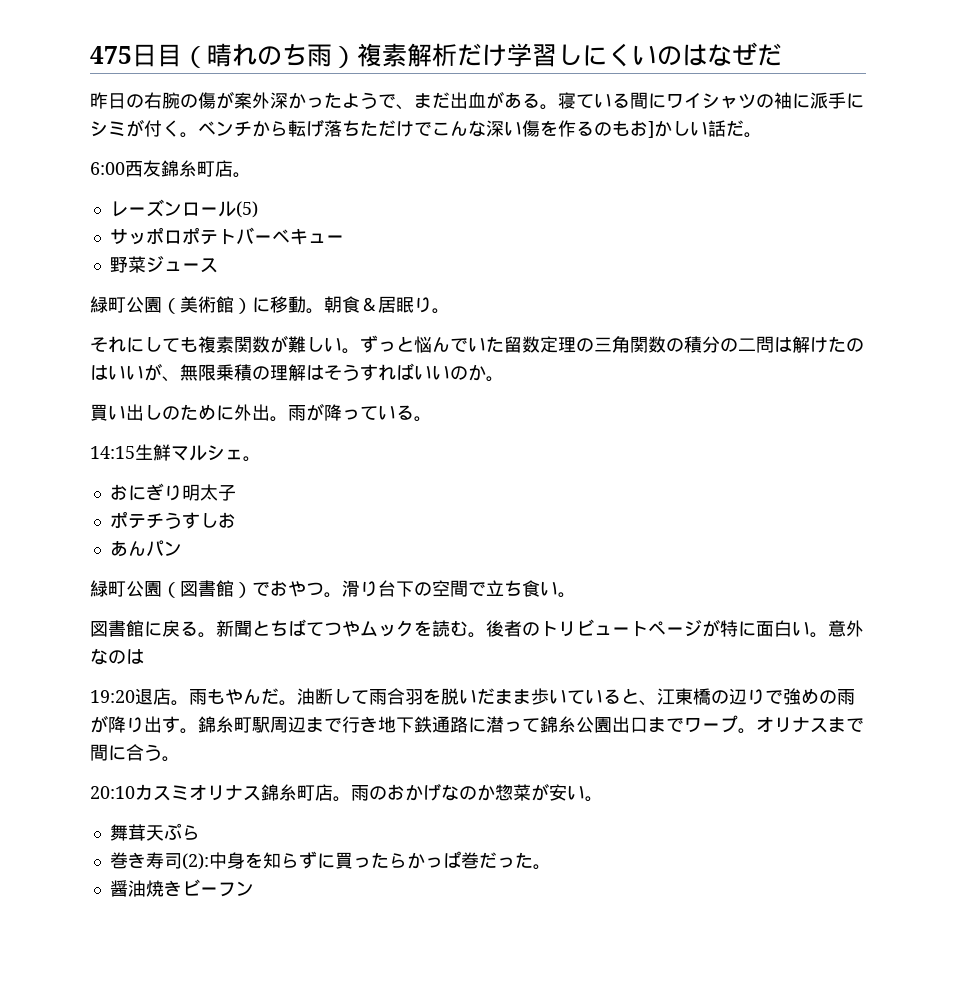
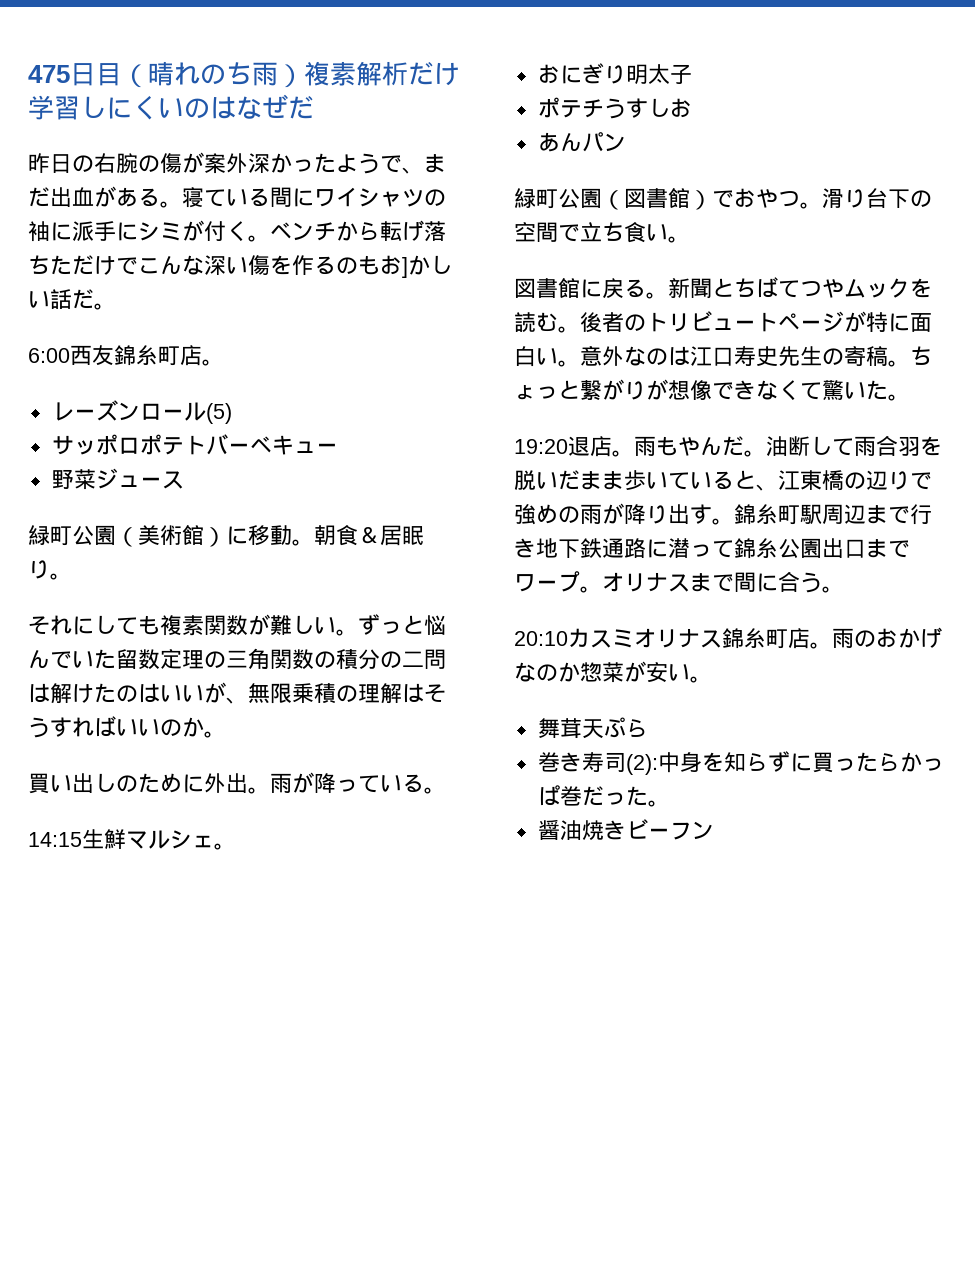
- 意外なのは
+ 意外なのは江口寿史先生の寄稿。ちょっと繋がりが想像できなくて驚いた。

